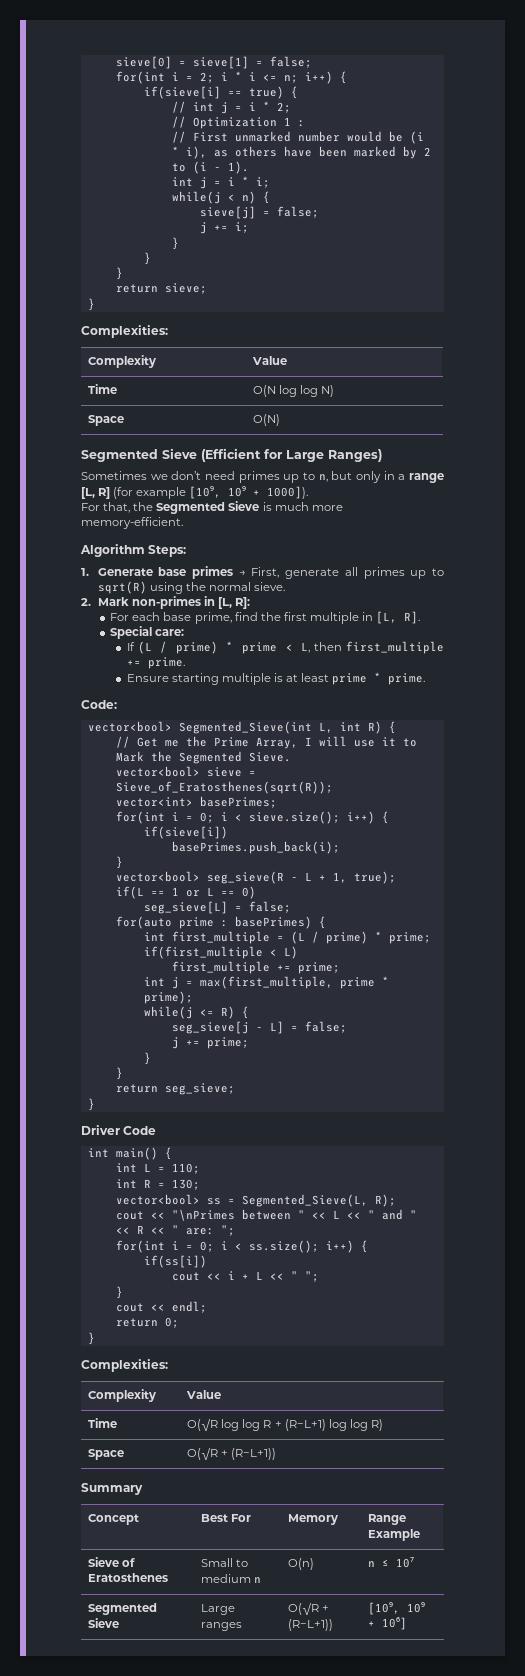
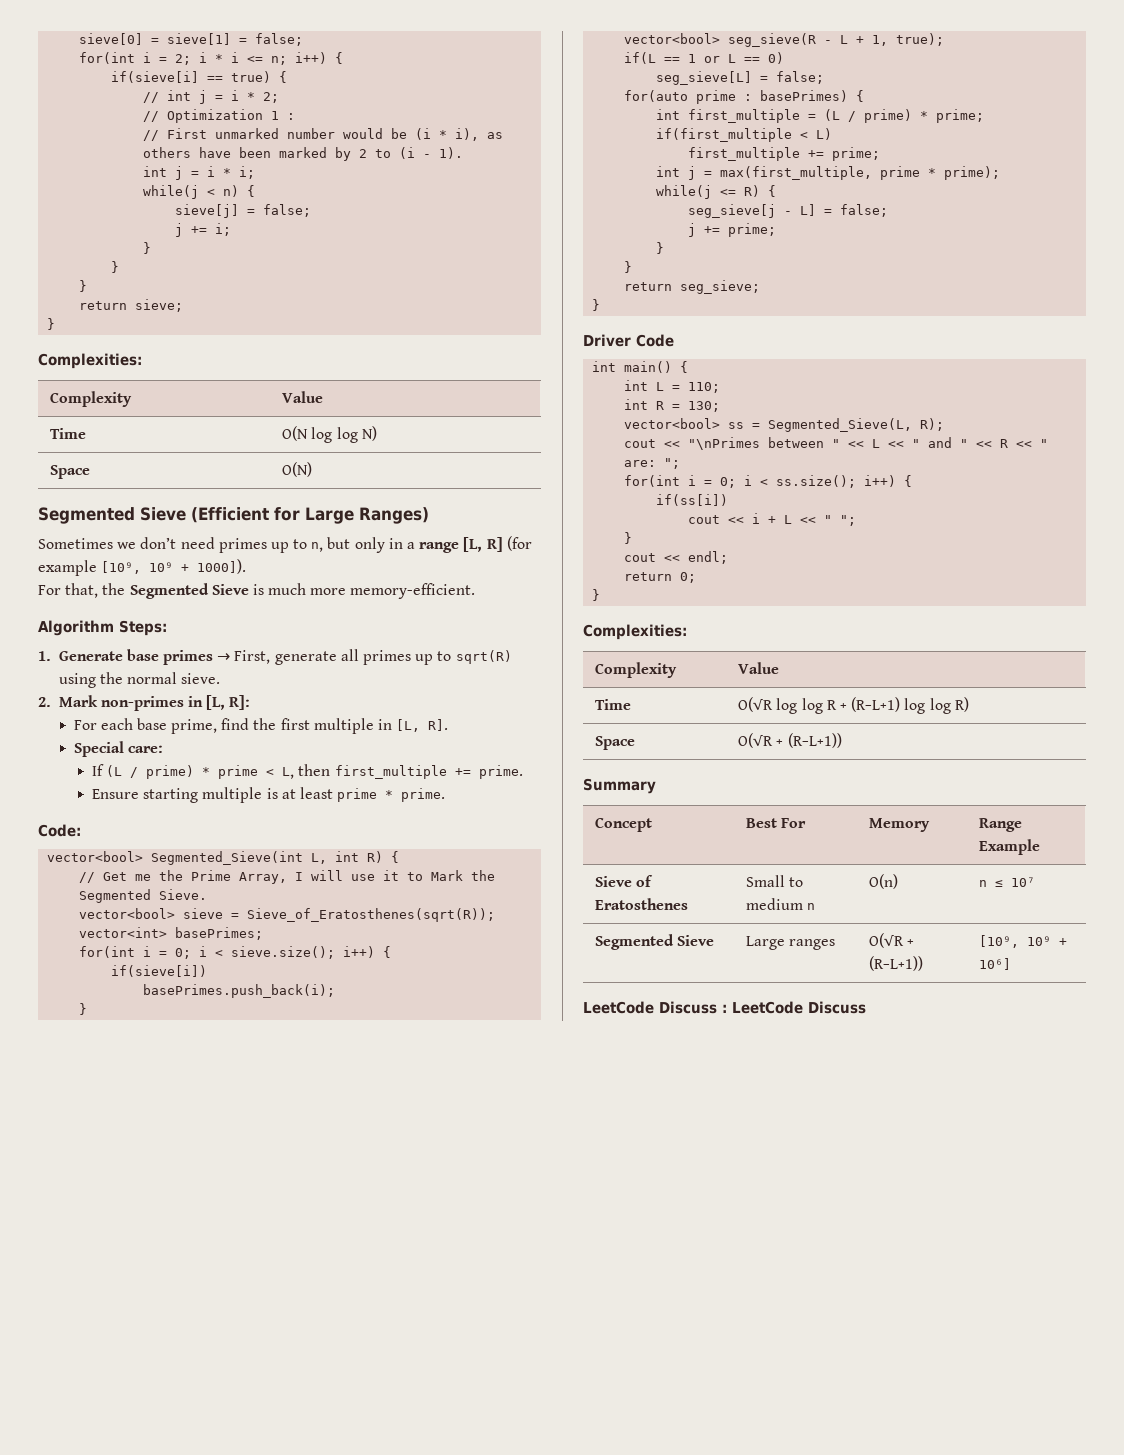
+ LeetCode Discuss : LeetCode Discuss

